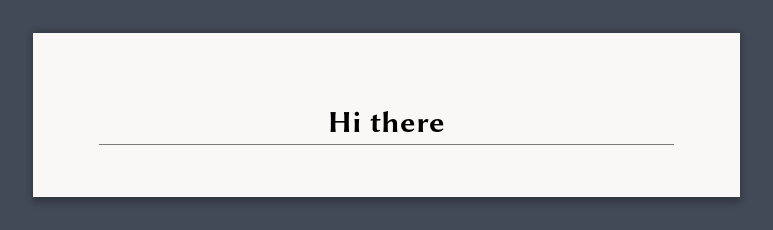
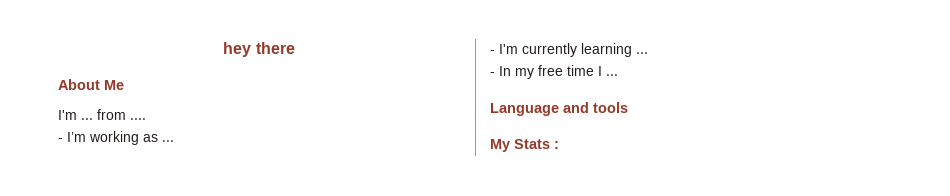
- Hi there
+ hey there
+ About Me
+ I'm ... from ....
+ - I’m working as ...
+ - I'm currently learning ...
+ - In my free time I ...
+ Language and tools
+ My Stats :

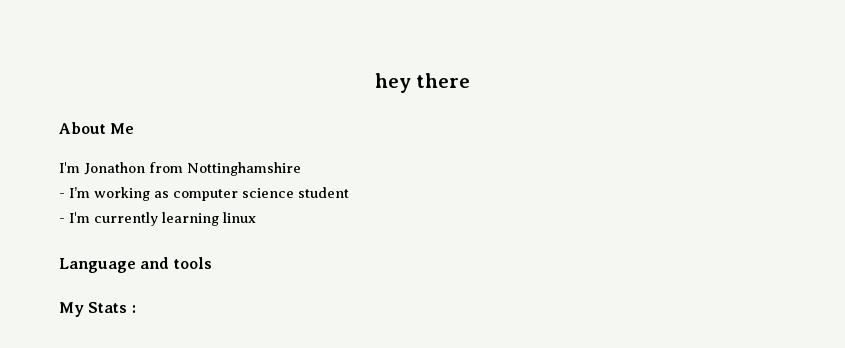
- I'm ... from ....
+ I'm Jonathon from Nottinghamshire
- - I’m working as ...
+ - I’m working as computer science student
- - I'm currently learning ...
- - In my free time I ...
+ - I'm currently learning linux

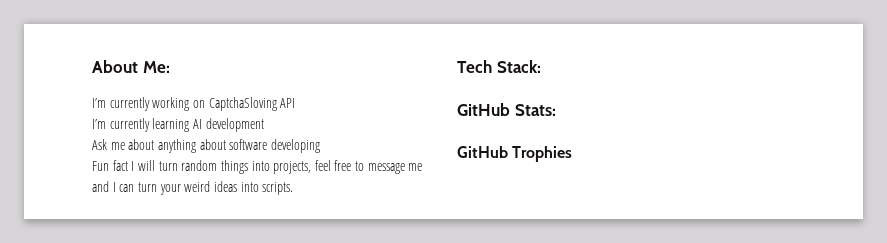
- hey there
- About Me
- I'm Jonathon from Nottinghamshire
- - I’m working as computer science student
- - I'm currently learning linux
- Language and tools
- My Stats :
+ About Me:
+ I’m currently working on CaptchaSloving API
+ I’m currently learning AI development
+ Ask me about anything about software developing
+ Fun fact I will turn random things into projects, feel free to message me and I can turn your weird ideas into scripts.
+ Tech Stack:
+ GitHub Stats:
+ GitHub Trophies

